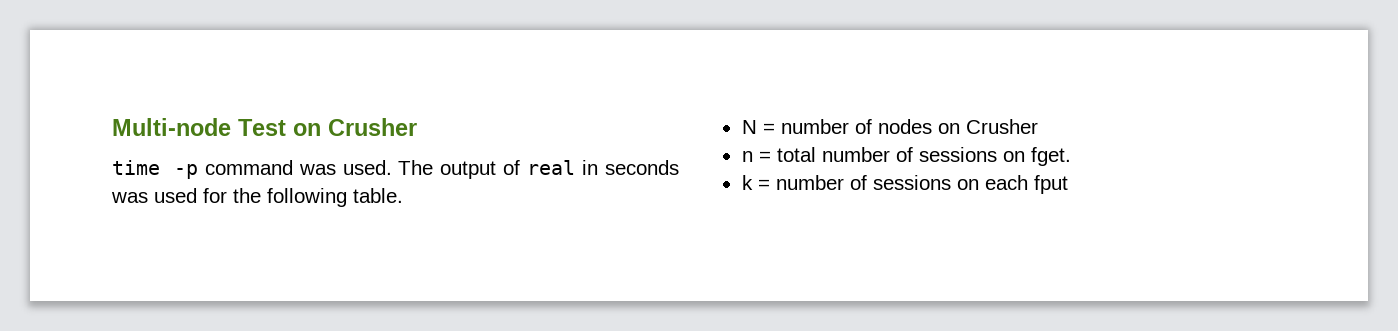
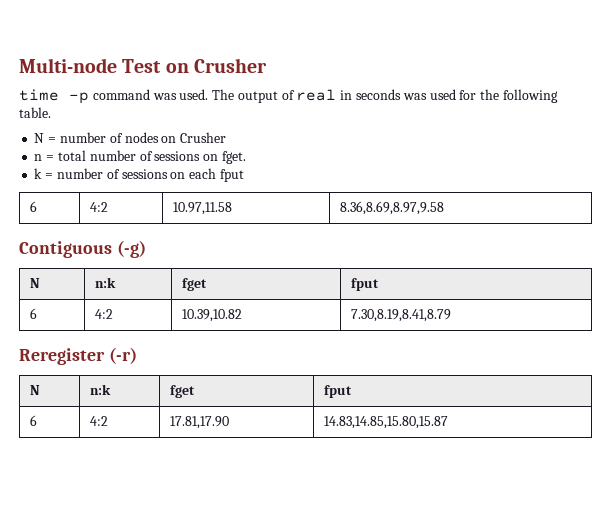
+ 6 | 4:2 | 10.97,11.58 | 8.36,8.69,8.97,9.58
+ Contiguous (-g)
+ N | n:k | fget | fput
+ 6 | 4:2 | 10.39,10.82 | 7.30,8.19,8.41,8.79
+ Reregister (-r)
+ N | n:k | fget | fput
+ 6 | 4:2 | 17.81,17.90 | 14.83,14.85,15.80,15.87

